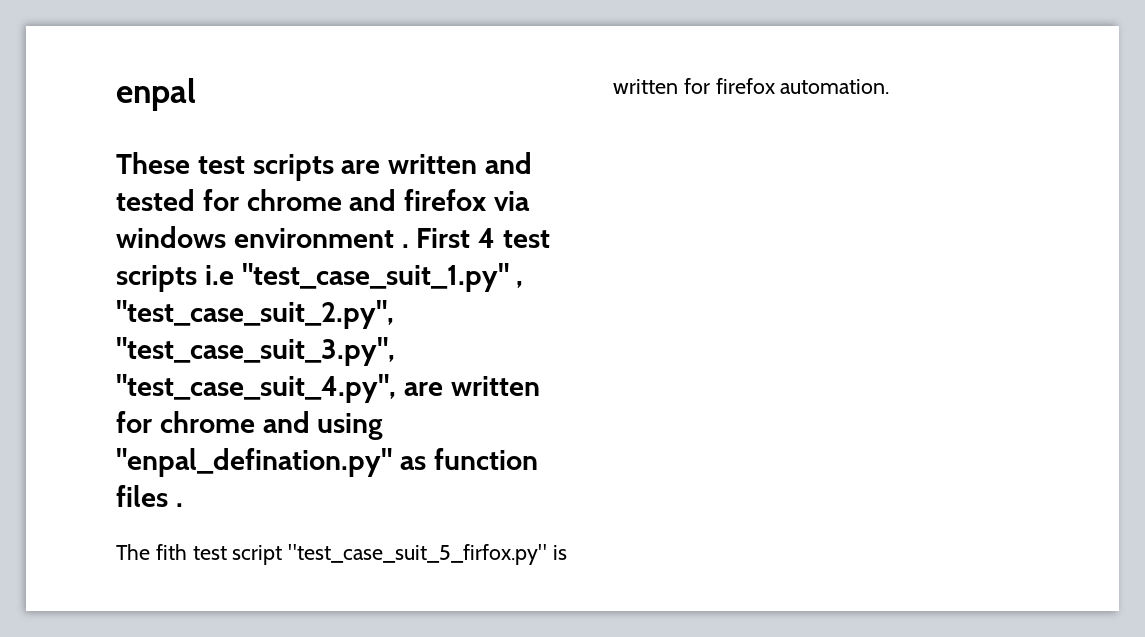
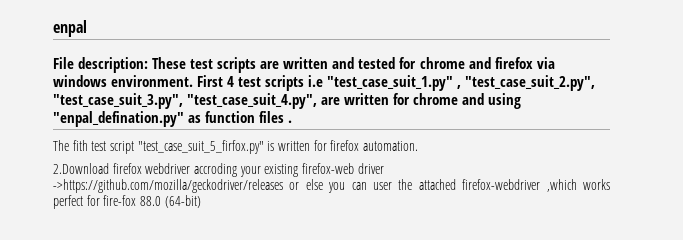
- These test scripts are written and tested for chrome and firefox via windows environment .
+ File description: These test scripts are written and tested for chrome and firefox via windows environment.
+ 2.Download firefox webdriver accroding your existing firefox-web driver ->https://github.com/mozilla/geckodriver/releases or else you can user the attached firefox-webdriver ,which works perfect for fire-fox 88.0 (64-bit)

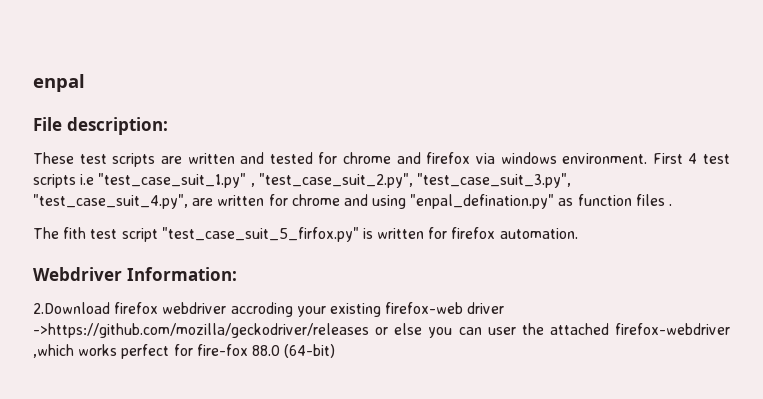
- File description: These test scripts are written and tested for chrome and firefox via windows environment.
+ File description:
+ These test scripts are written and tested for chrome and firefox via windows environment.
+ Webdriver Information:

